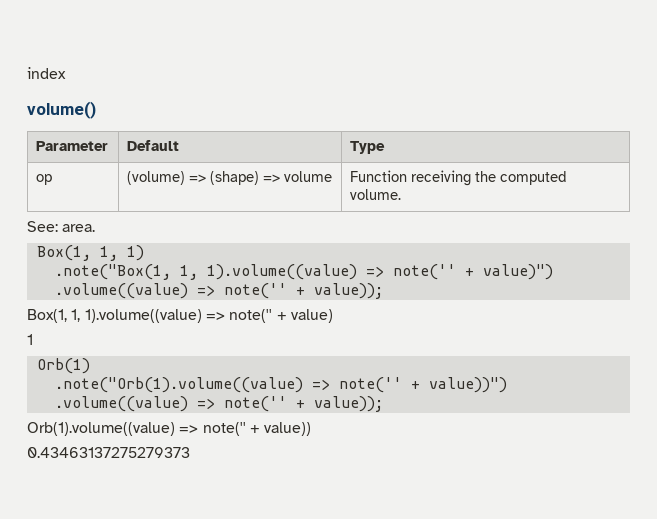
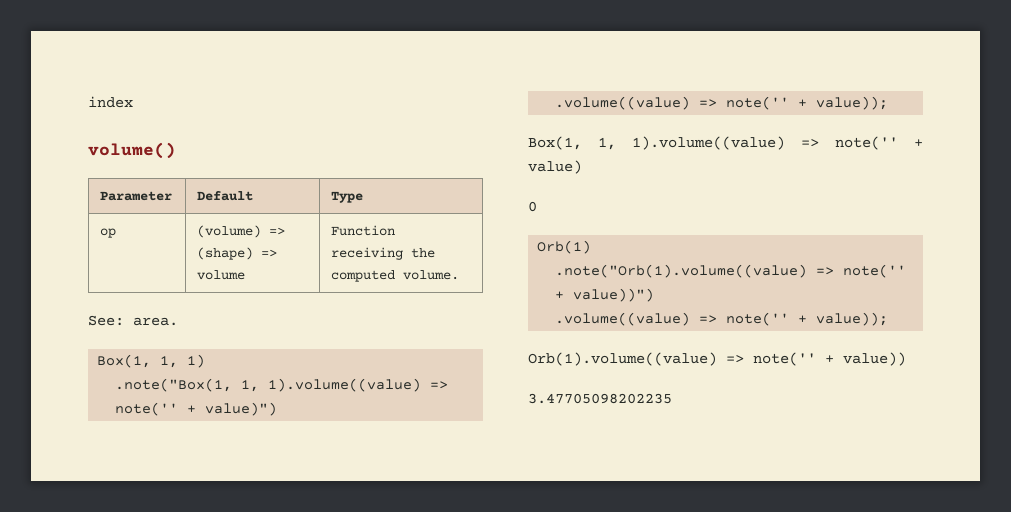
  Box(1, 1, 1).volume((value) => note('' + value)
- 1
+ 0
- 0.43463137275279373
+ 3.47705098202235

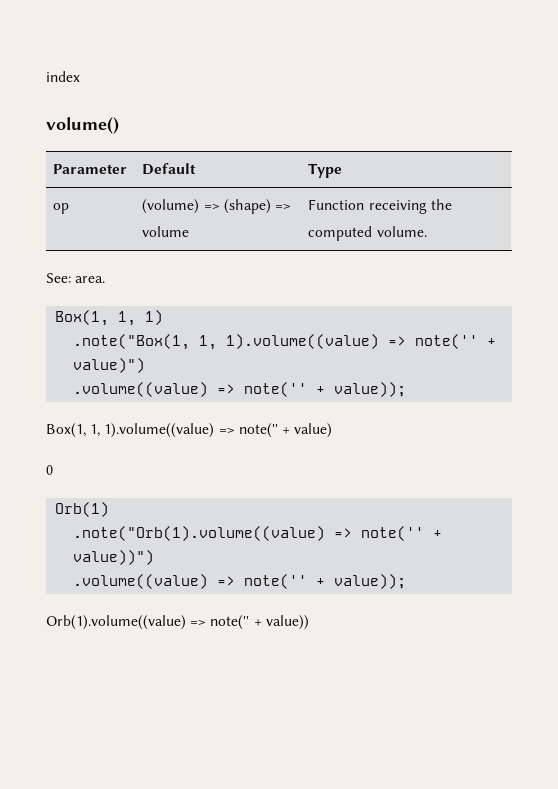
- 3.47705098202235

